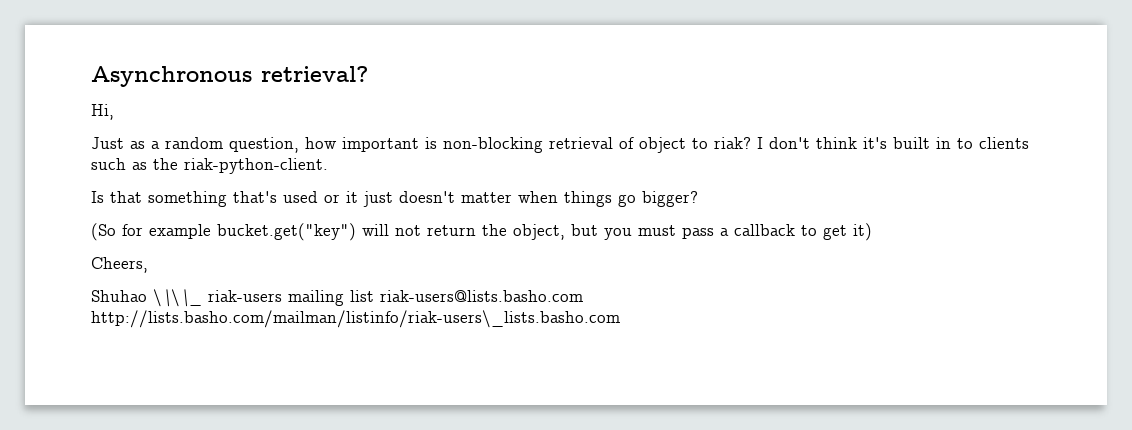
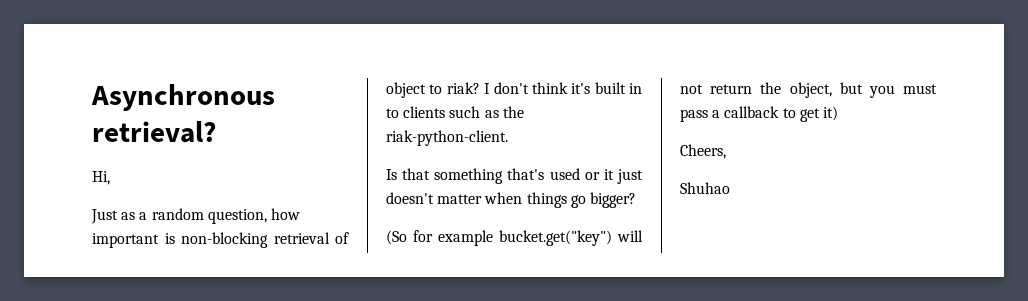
- Shuhao \\\\_ riak-users mailing list riak-users@lists.basho.com http://lists.basho.com/mailman/listinfo/riak-users\_lists.basho.com
+ Shuhao

